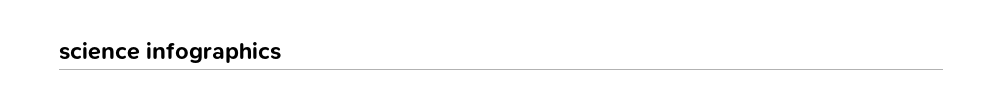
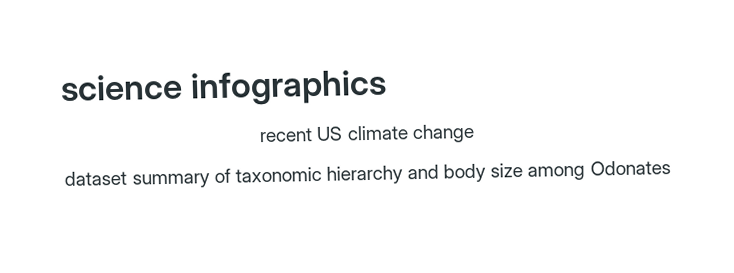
+ recent US climate change
+ dataset summary of taxonomic hierarchy and body size among Odonates

